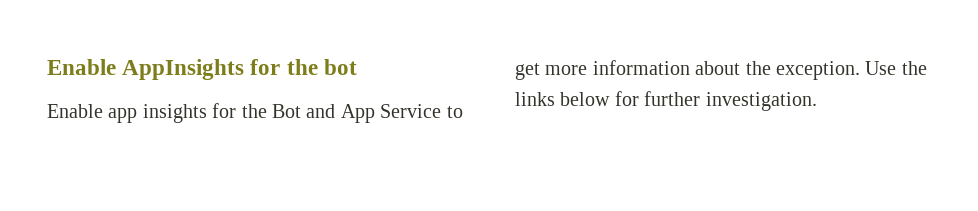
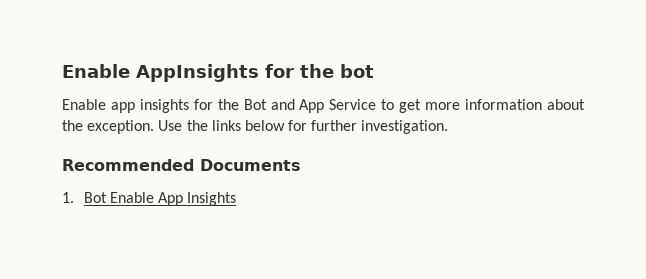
+ Recommended Documents
+ 1. Bot Enable App Insights

